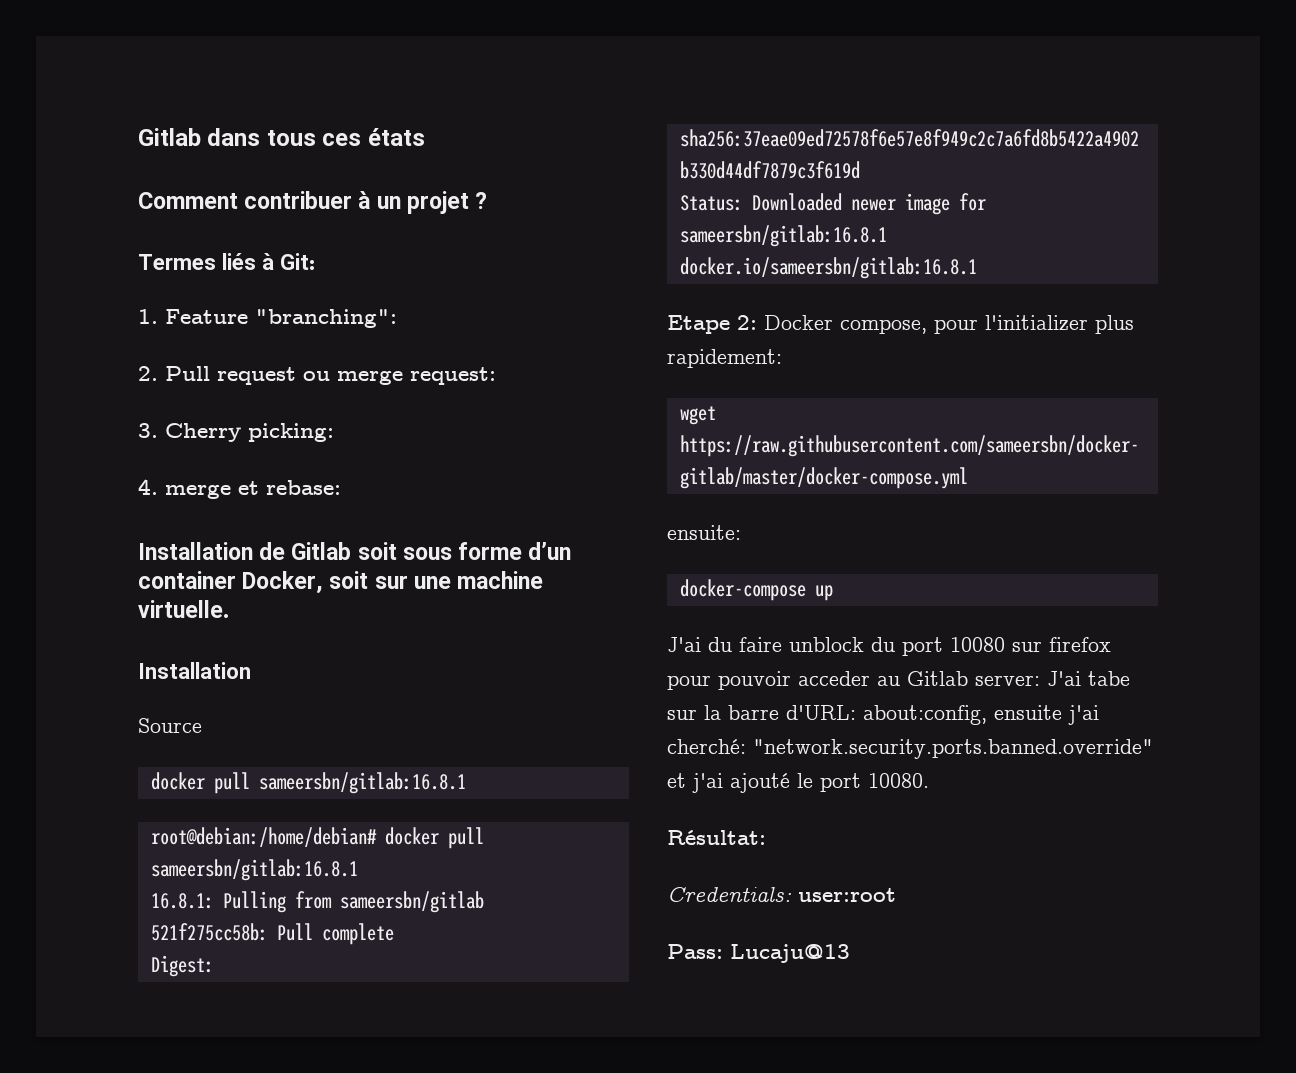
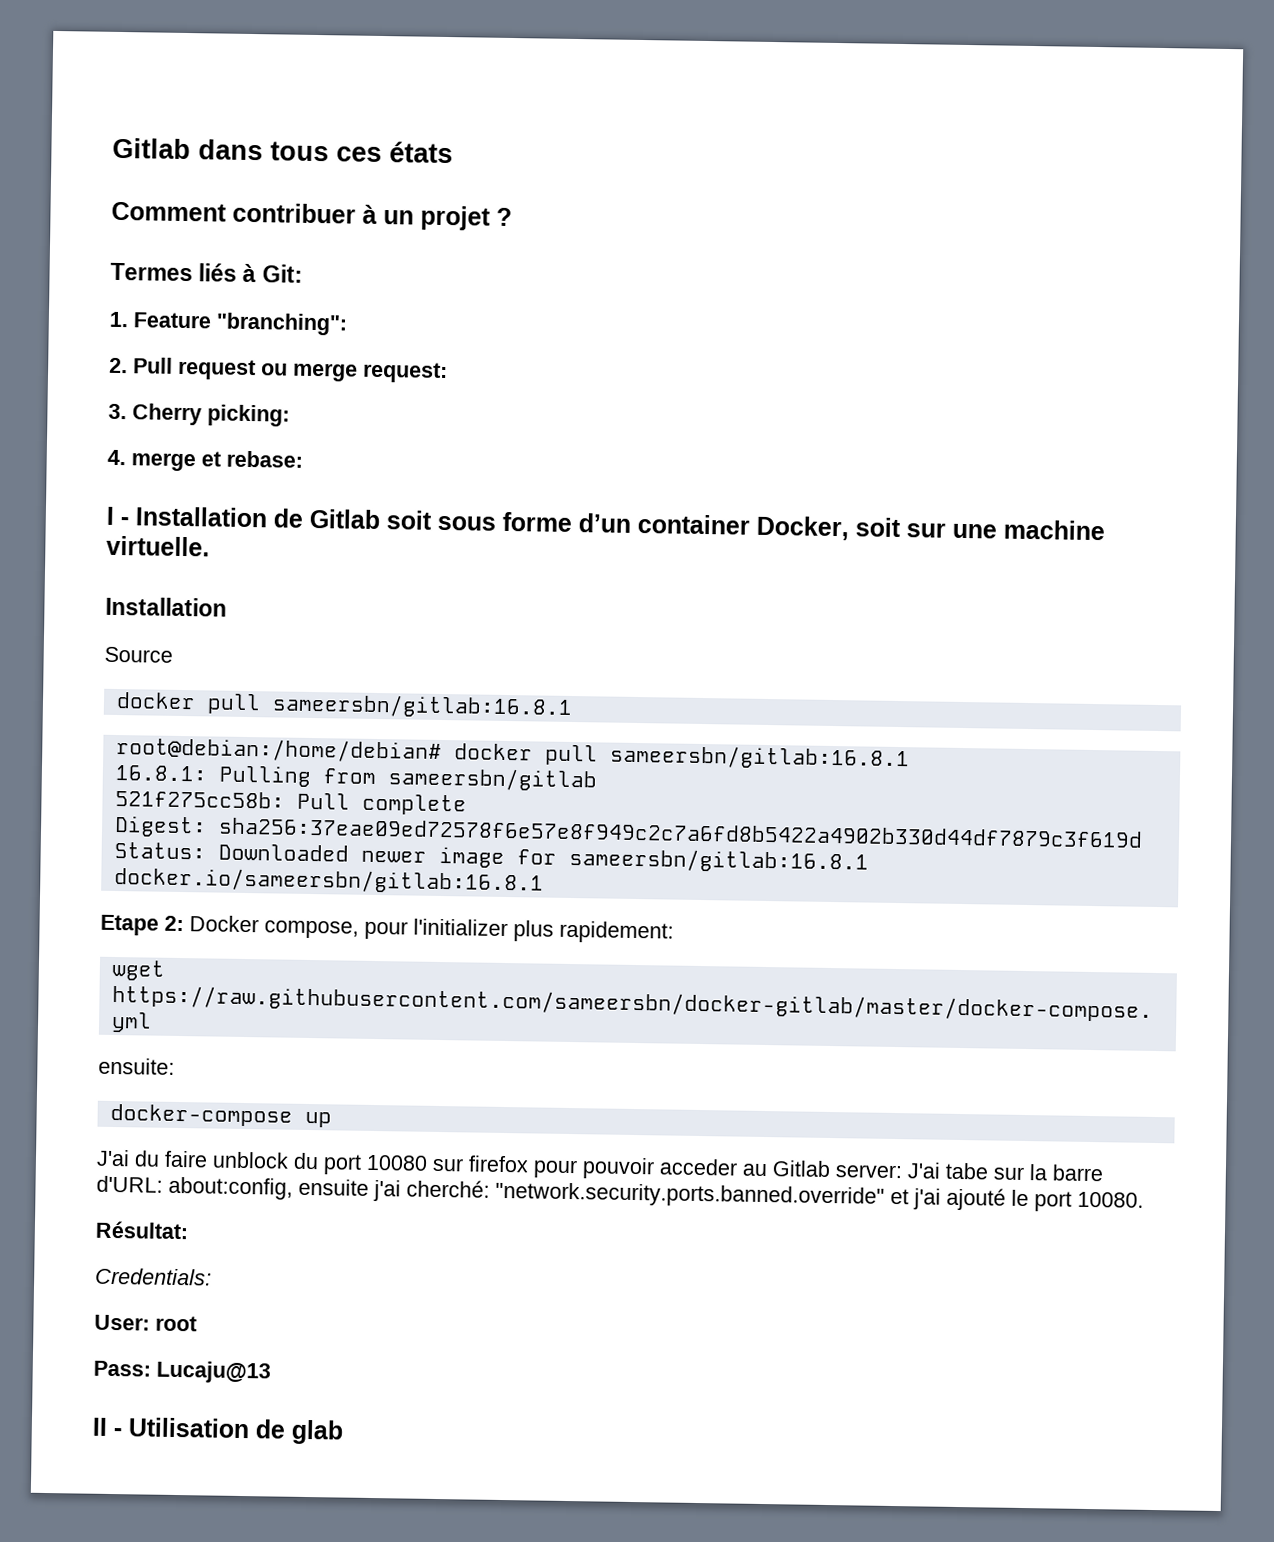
- Installation de Gitlab soit sous forme d’un container Docker, soit sur une machine virtuelle.
+ I - Installation de Gitlab soit sous forme d’un container Docker, soit sur une machine virtuelle.
- Credentials: user:root
+ Credentials:
+ User: root
+ II - Utilisation de glab

